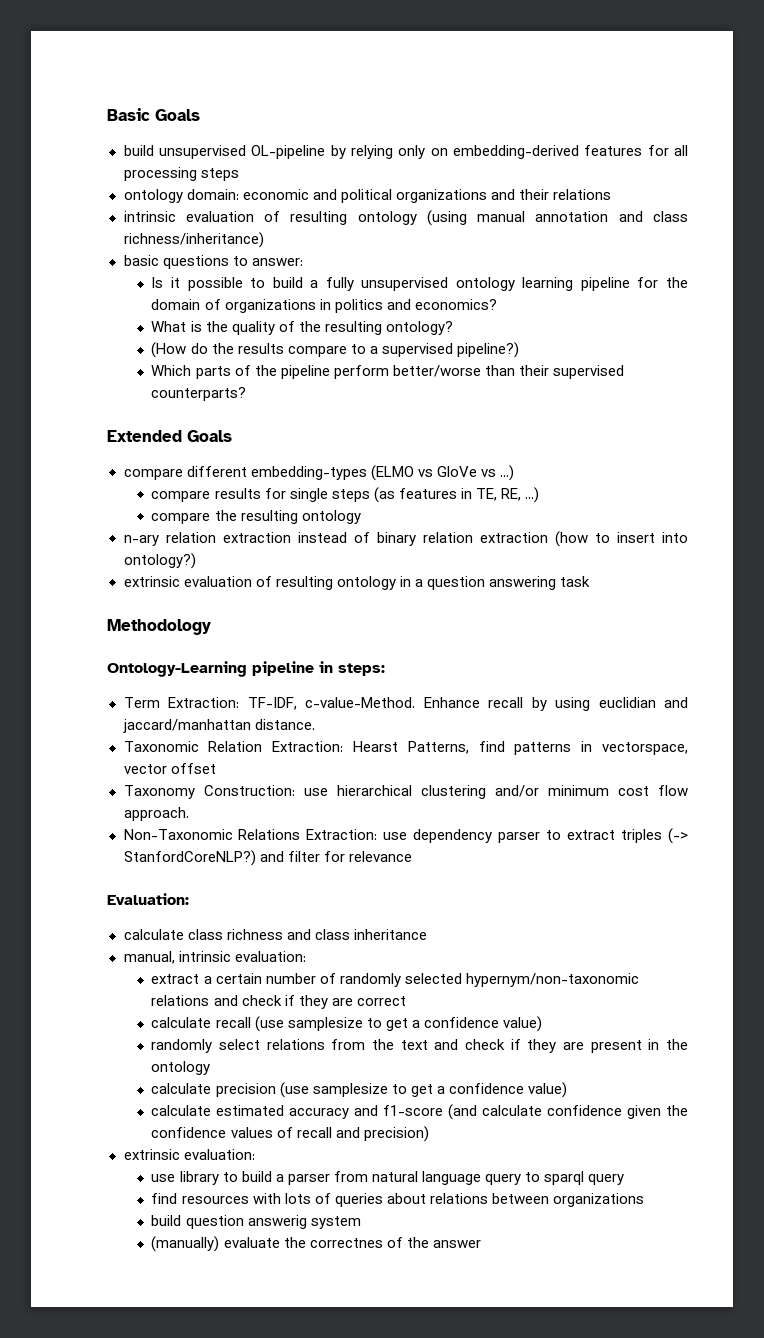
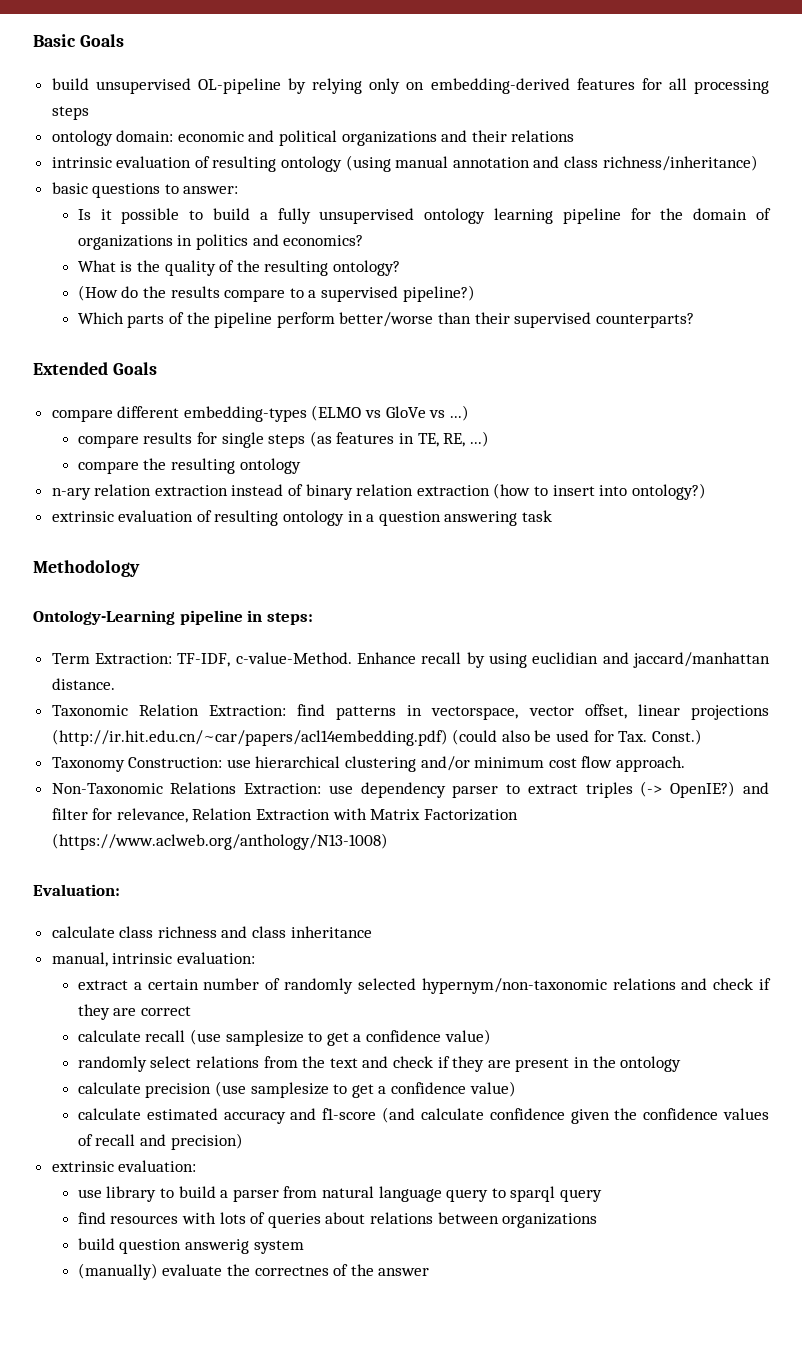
- Taxonomic Relation Extraction: Hearst Patterns, find patterns in vectorspace, vector offset
+ Taxonomic Relation Extraction: find patterns in vectorspace, vector offset, linear projections (http://ir.hit.edu.cn/~car/papers/acl14embedding.pdf) (could also be used for Tax. Const.)
- Non-Taxonomic Relations Extraction: use dependency parser to extract triples (-> StanfordCoreNLP?) and filter for relevance
+ Non-Taxonomic Relations Extraction: use dependency parser to extract triples (-> OpenIE?) and filter for relevance, Relation Extraction with Matrix Factorization (https://www.aclweb.org/anthology/N13-1008)

